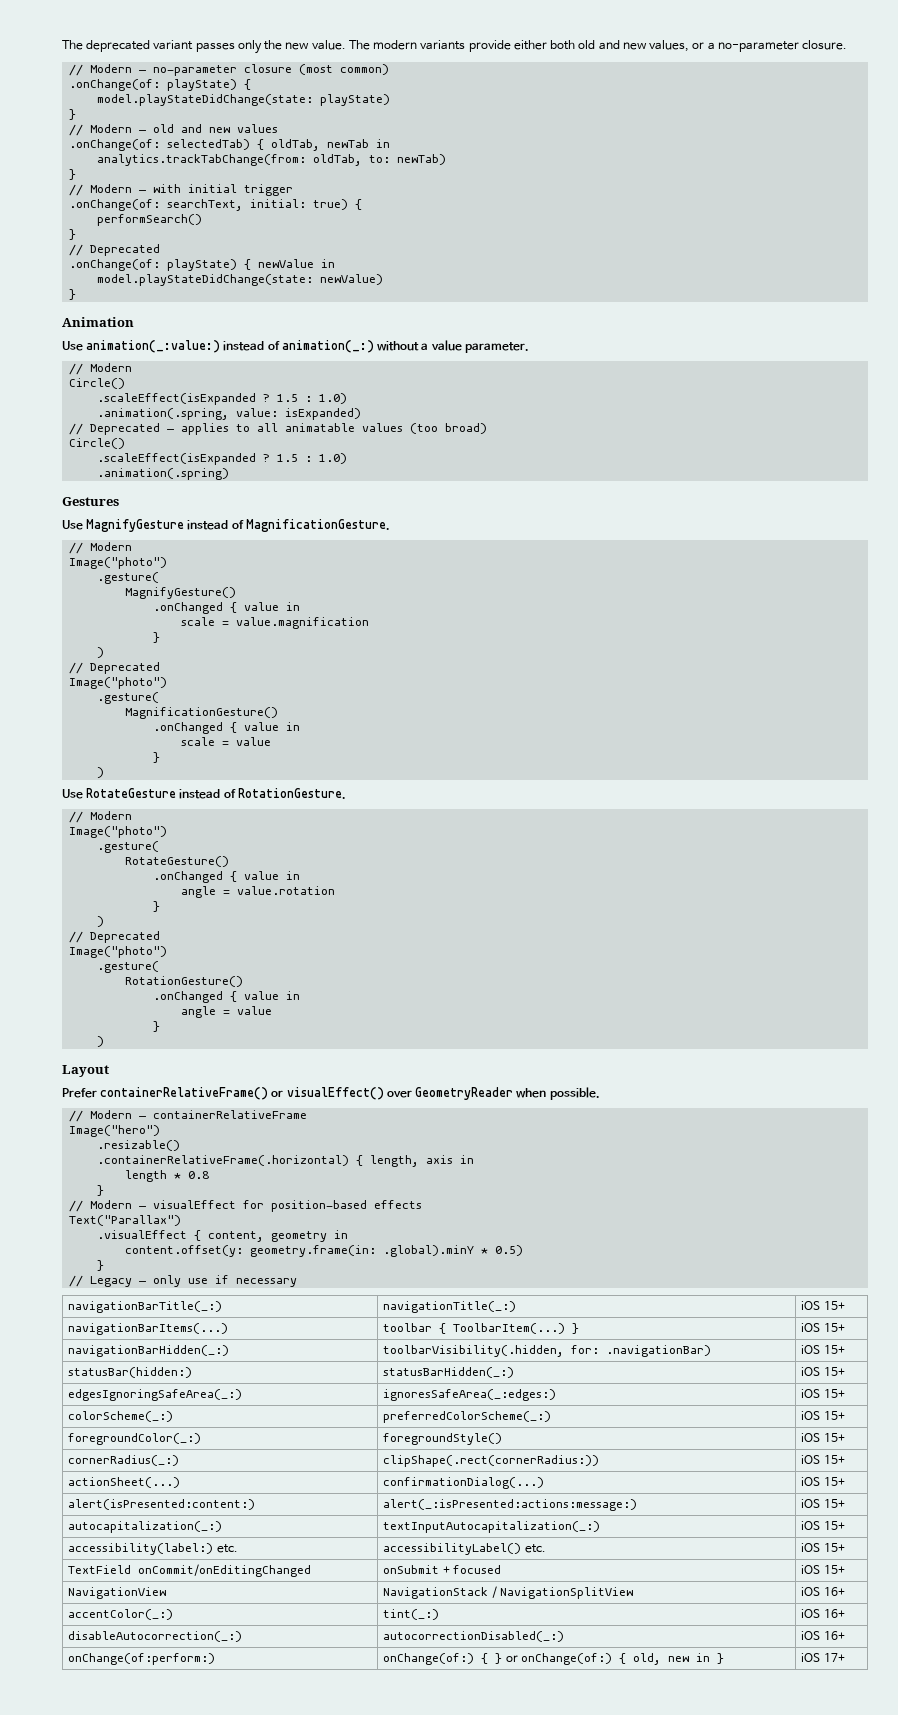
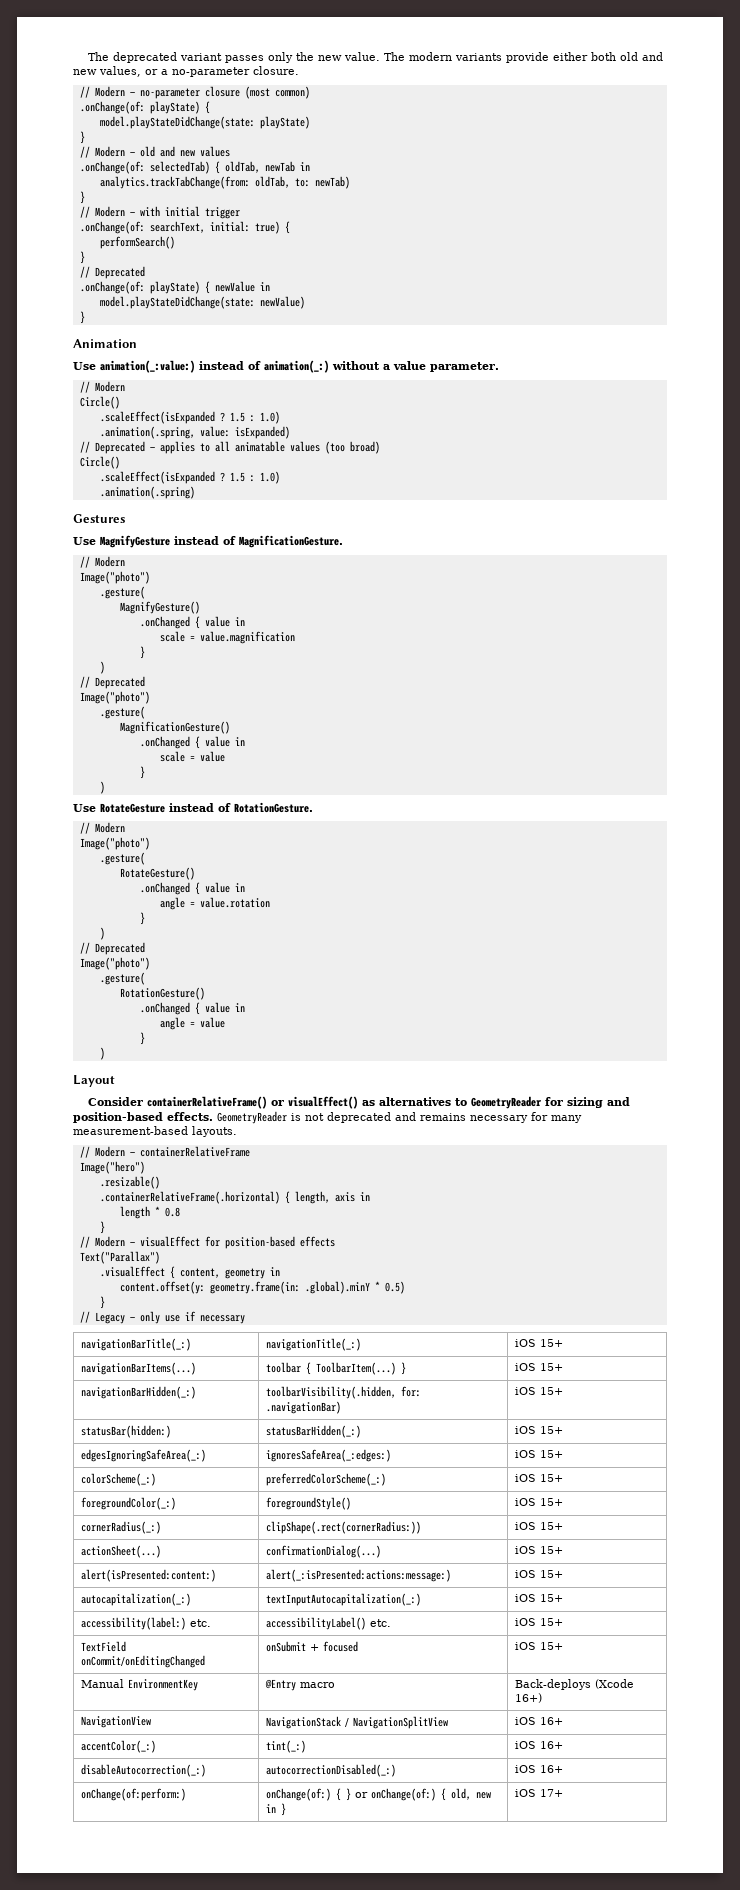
- Prefer containerRelativeFrame() or visualEffect() over GeometryReader when possible.
+ Consider containerRelativeFrame() or visualEffect() as alternatives to GeometryReader for sizing and position-based effects. GeometryReader is not deprecated and remains necessary for many measurement-based layouts.
+ Manual EnvironmentKey | @Entry macro | Back-deploys (Xcode 16+)

